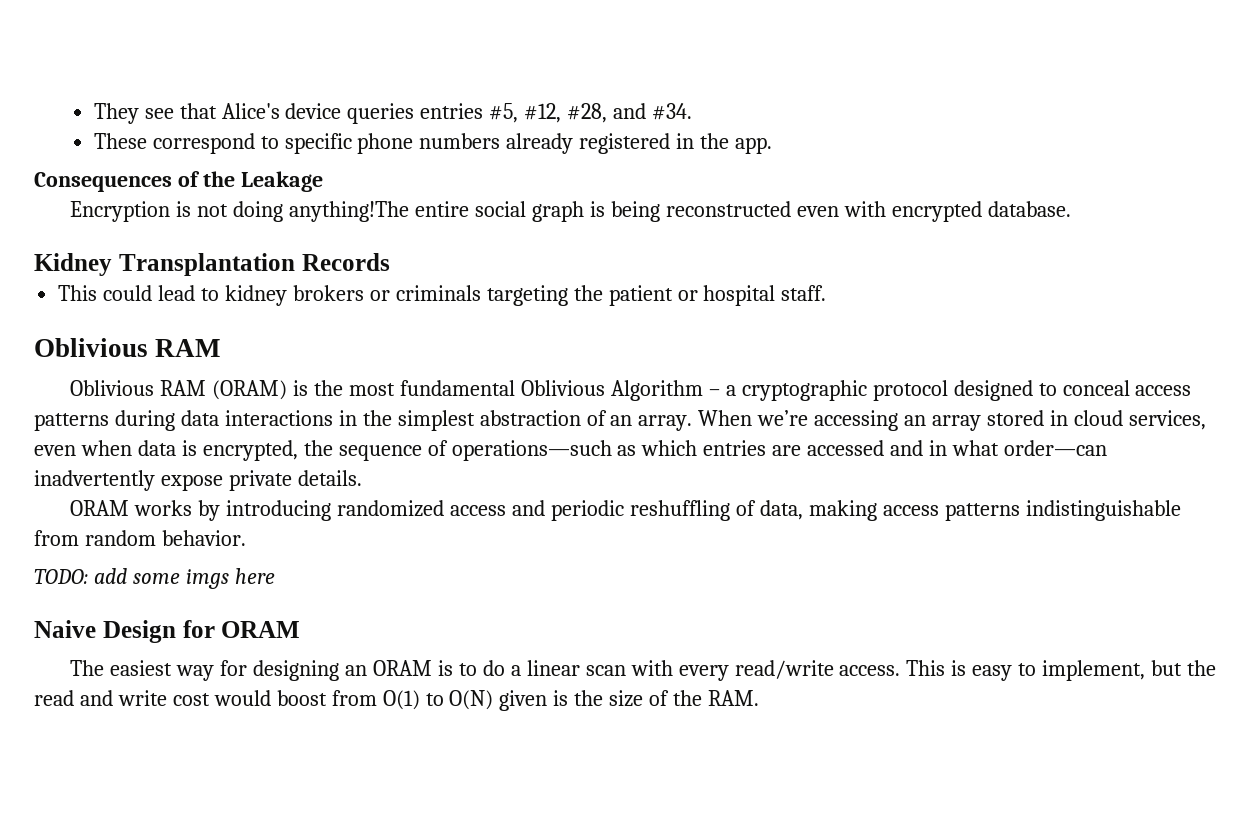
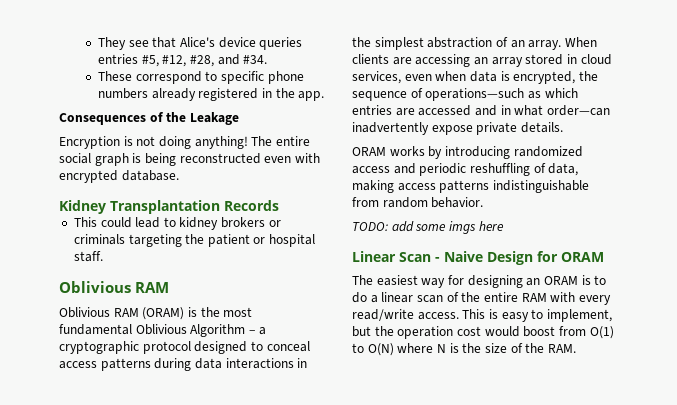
- Encryption is not doing anything!The entire social graph is being reconstructed even with encrypted database.
+ Encryption is not doing anything! The entire social graph is being reconstructed even with encrypted database.
- When we’re accessing an array stored in cloud services, even when data is encrypted, the sequence of operations—such as which entries are accessed and in what order—can inadvertently expose private details.
+ When clients are accessing an array stored in cloud services, even when data is encrypted, the sequence of operations—such as which entries are accessed and in what order—can inadvertently expose private details.
- Naive Design for ORAM
+ Linear Scan - Naive Design for ORAM
- The easiest way for designing an ORAM is to do a linear scan with every read/write access.
+ The easiest way for designing an ORAM is to do a linear scan of the entire RAM with every read/write access.
- This is easy to implement, but the read and write cost would boost from O(1) to O(N) given is the size of the RAM.
+ This is easy to implement, but the operation cost would boost from O(1) to O(N) where N is the size of the RAM.

